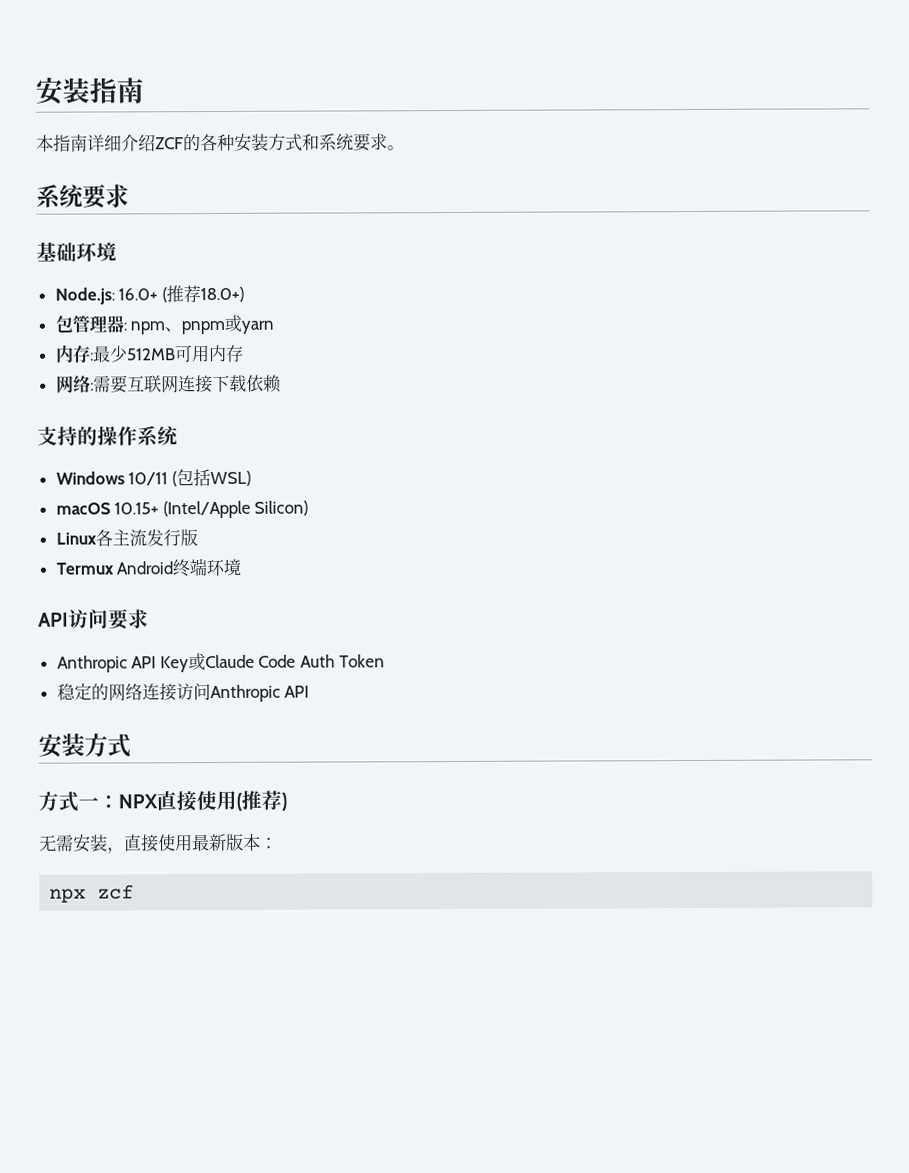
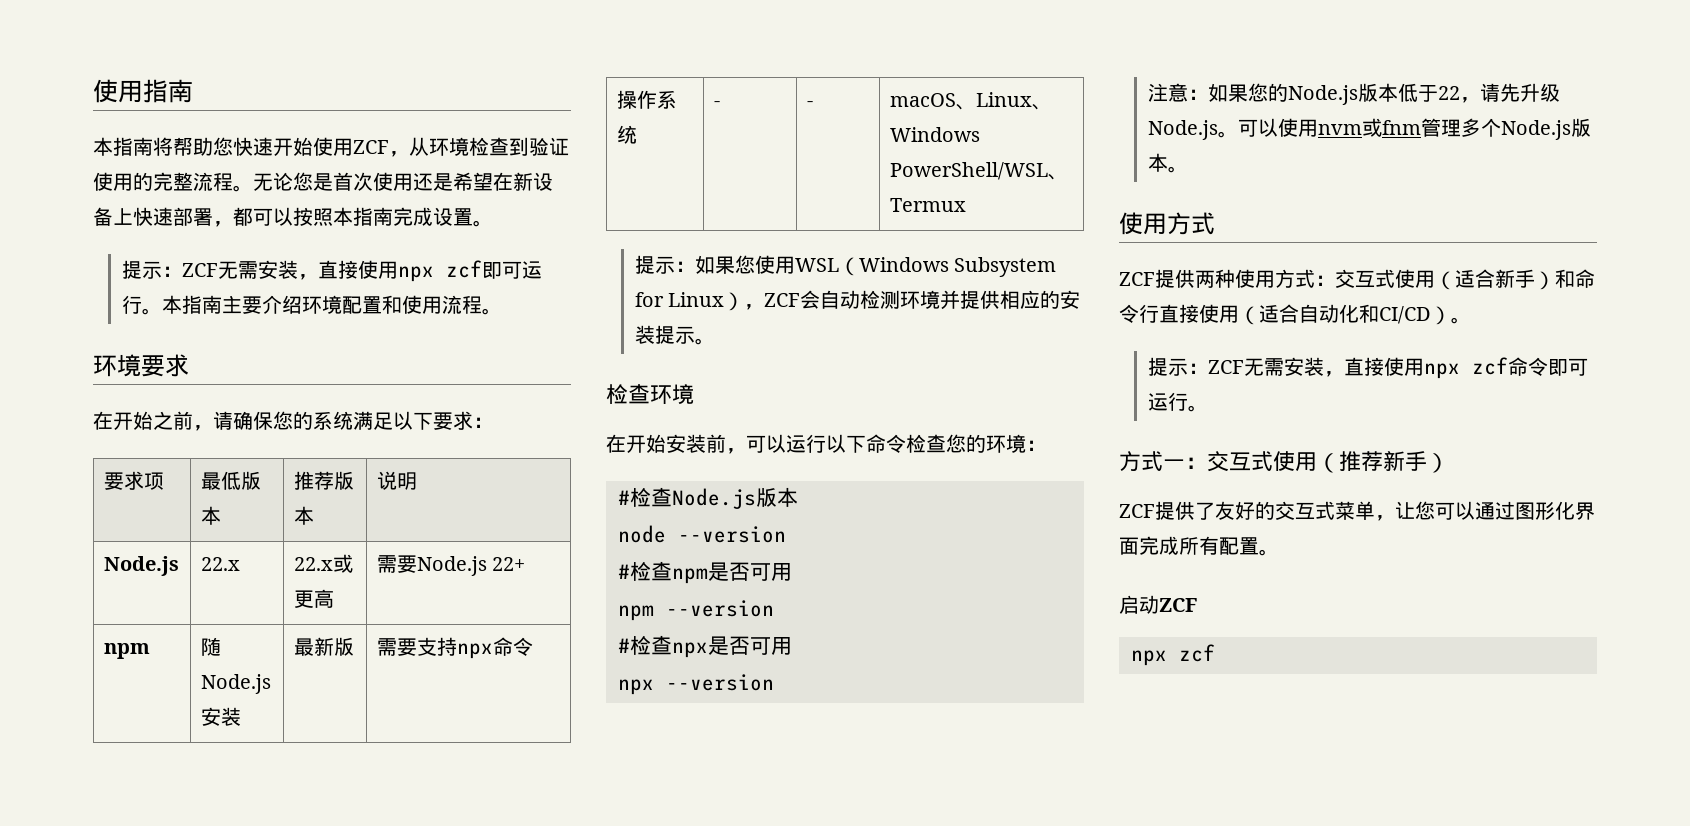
- 安装指南
+ 使用指南
- 本指南详细介绍ZCF的各种安装方式和系统要求。
- 系统要求
- 基础环境
- Node.js: 16.0+ (推荐18.0+)
- 包管理器: npm、pnpm或yarn
- 内存:最少512MB可用内存
- 网络:需要互联网连接下载依赖
- 支持的操作系统
- Windows 10/11 (包括WSL)
- macOS 10.15+ (Intel/Apple Silicon)
- Linux各主流发行版
- Termux Android终端环境
- API访问要求
- Anthropic API Key或Claude Code Auth Token
- 稳定的网络连接访问Anthropic API
- 安装方式
- 方式一：NPX直接使用(推荐)
- 无需安装，直接使用最新版本：
+ 本指南将帮助您快速开始使用ZCF，从环境检查到验证使用的完整流程。无论您是首次使用还是希望在新设备上快速部署，都可以按照本指南完成设置。
+ 提示：ZCF无需安装，直接使用npx zcf即可运行。本指南主要介绍环境配置和使用流程。
+ 环境要求
+ 在开始之前，请确保您的系统满足以下要求：
+ 要求项 | 最低版本 | 推荐版本 | 说明
+ Node.js | 22.x | 22.x或更高 | 需要Node.js 22+
+ npm | 随Node.js安装 | 最新版 | 需要支持npx命令
+ 操作系统 | - | - | macOS、Linux、Windows PowerShell/WSL、Termux
+ 提示：如果您使用WSL（Windows Subsystem for Linux），ZCF会自动检测环境并提供相应的安装提示。
+ 检查环境
+ 在开始安装前，可以运行以下命令检查您的环境：
+ #检查Node.js版本
+ node --version
+ #检查npm是否可用
+ npm --version
+ #检查npx是否可用
+ npx --version
+ 注意：如果您的Node.js版本低于22，请先升级Node.js。可以使用nvm或fnm管理多个Node.js版本。
+ 使用方式
+ ZCF提供两种使用方式：交互式使用（适合新手）和命令行直接使用（适合自动化和CI/CD）。
+ 提示：ZCF无需安装，直接使用npx zcf命令即可运行。
+ 方式一：交互式使用（推荐新手）
+ ZCF提供了友好的交互式菜单，让您可以通过图形化界面完成所有配置。
+ 启动ZCF

